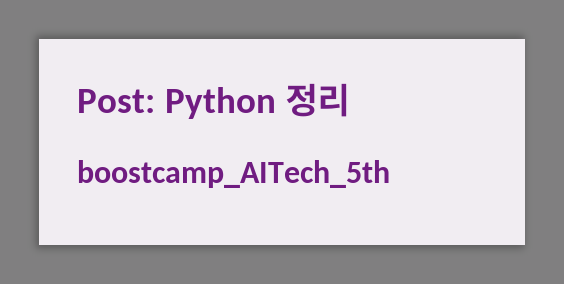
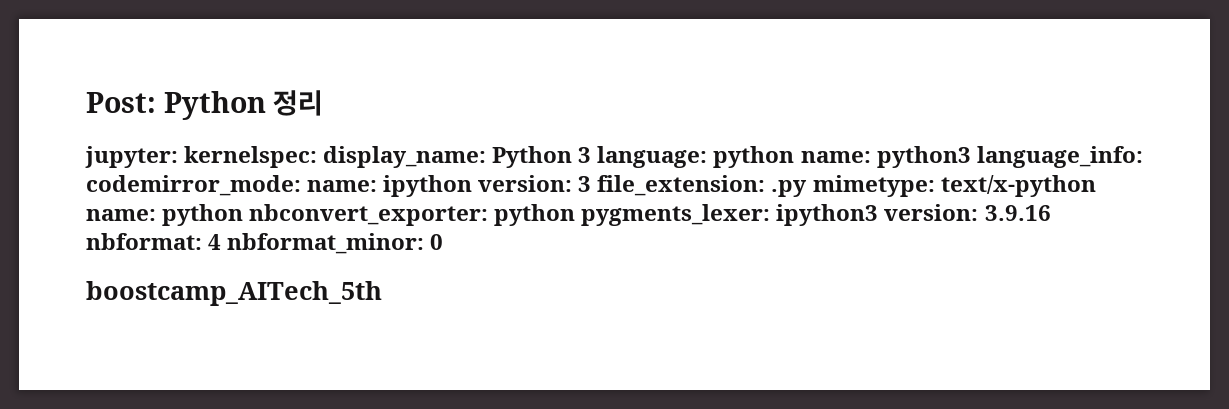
+ jupyter: kernelspec: display_name: Python 3 language: python name: python3 language_info: codemirror_mode: name: ipython version: 3 file_extension: .py mimetype: text/x-python name: python nbconvert_exporter: python pygments_lexer: ipython3 version: 3.9.16 nbformat: 4 nbformat_minor: 0

